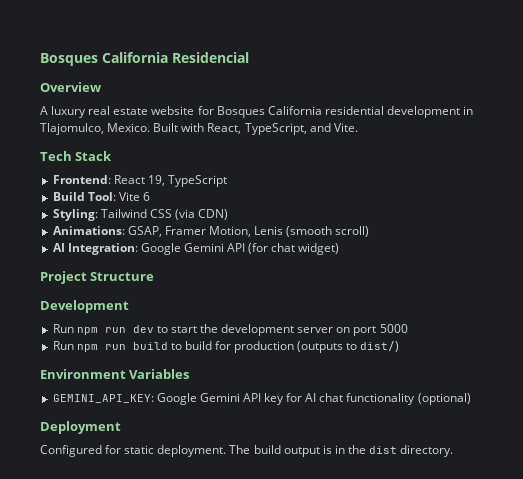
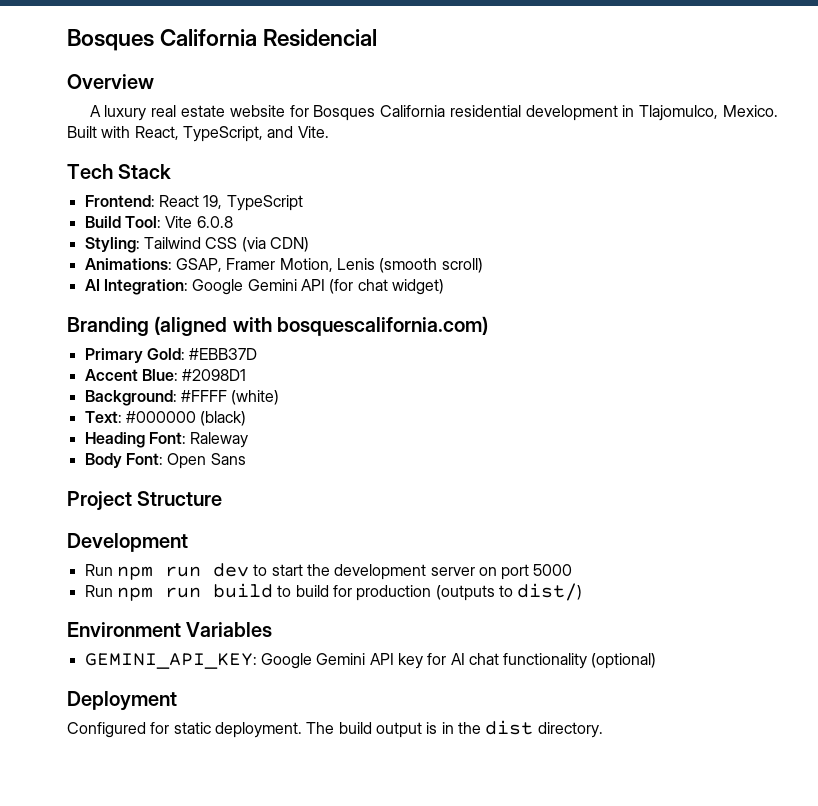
- Build Tool: Vite 6
+ Build Tool: Vite 6.0.8
+ Branding (aligned with bosquescalifornia.com)
+ Primary Gold: #EBB37D
+ Accent Blue: #2098D1
+ Background: #FFFF (white)
+ Text: #000000 (black)
+ Heading Font: Raleway
+ Body Font: Open Sans

